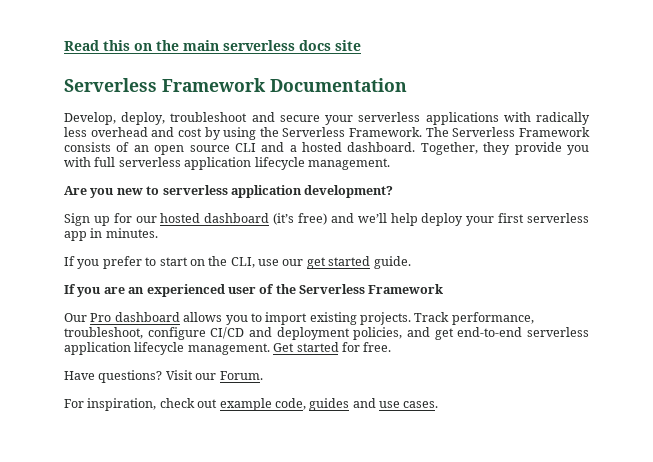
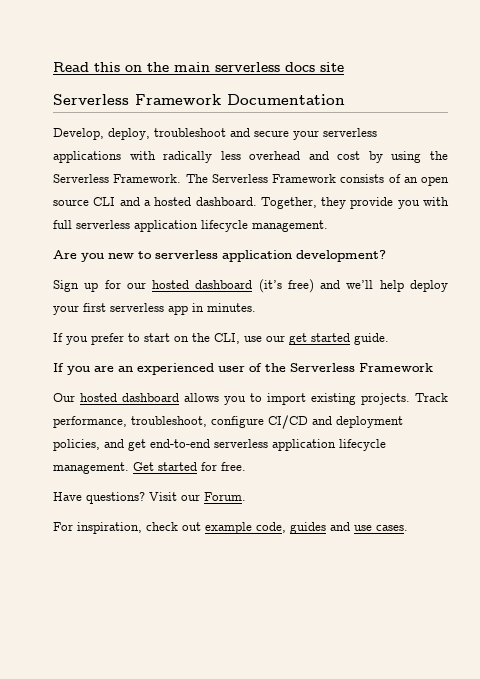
- Our Pro dashboard allows you to import existing projects.
+ Our hosted dashboard allows you to import existing projects.

